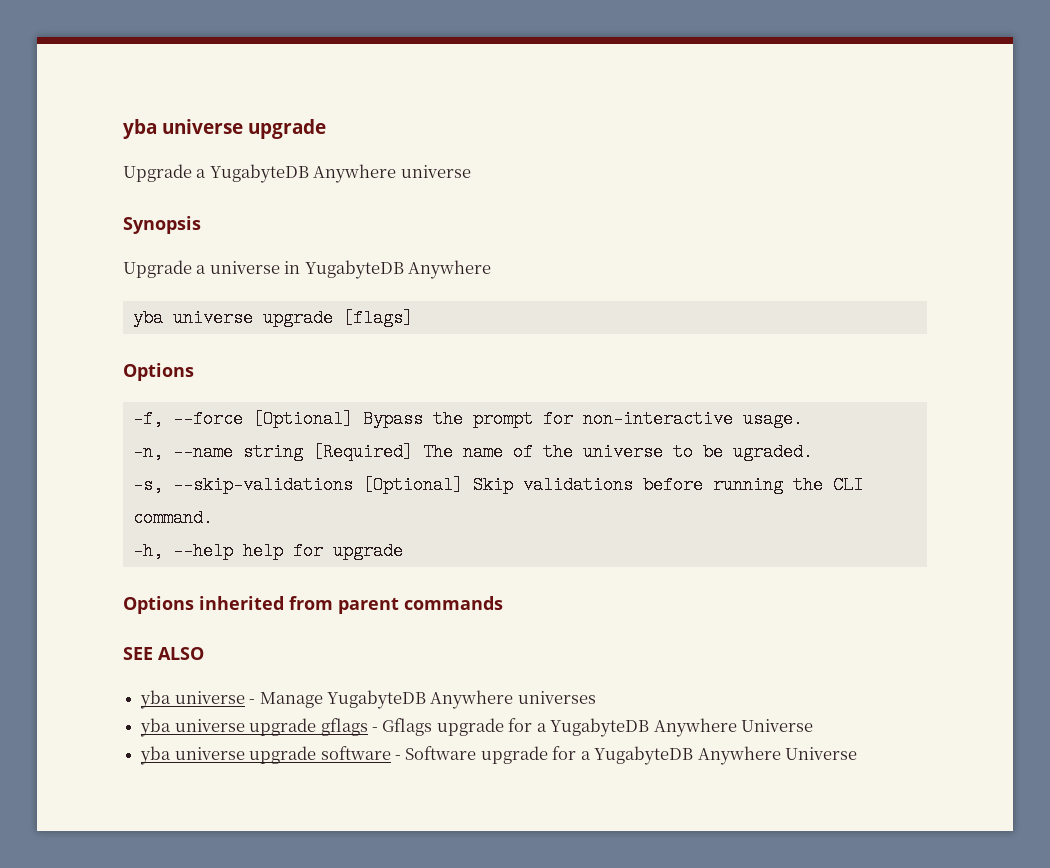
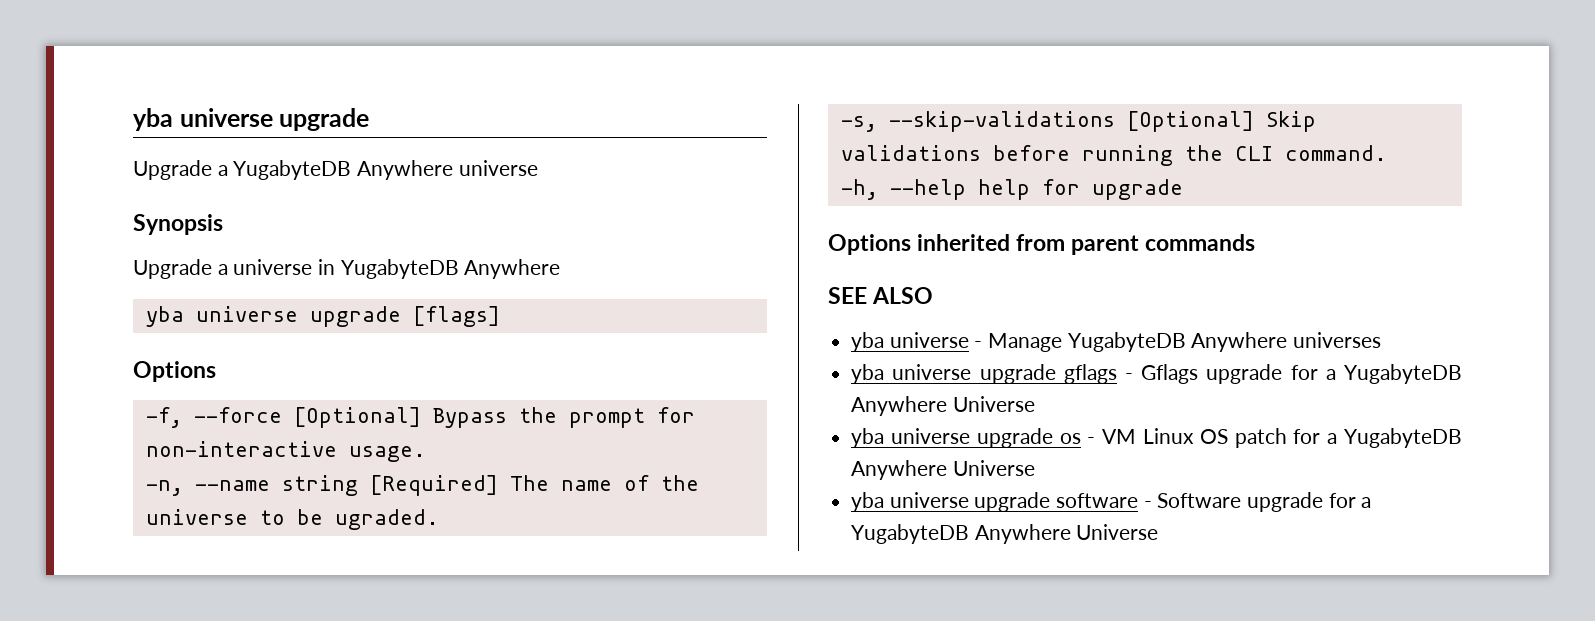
+ yba universe upgrade os - VM Linux OS patch for a YugabyteDB Anywhere Universe

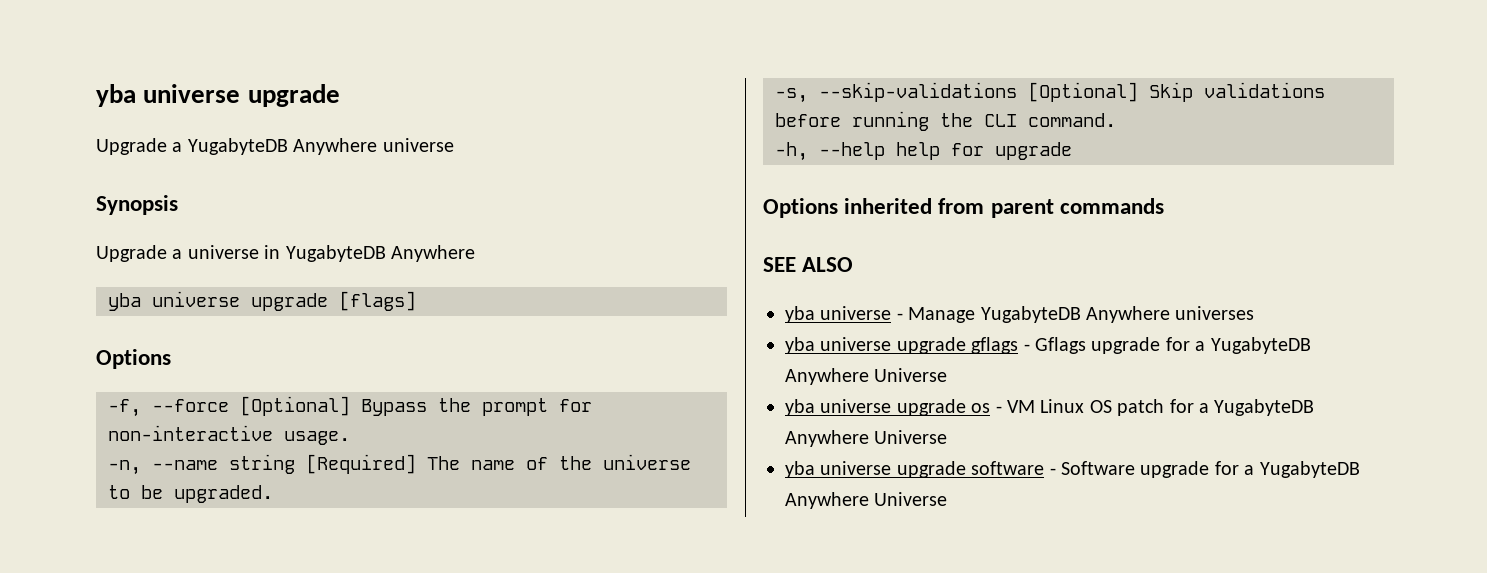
- -n, --name string [Required] The name of the universe to be ugraded.
+ -n, --name string [Required] The name of the universe to be upgraded.

